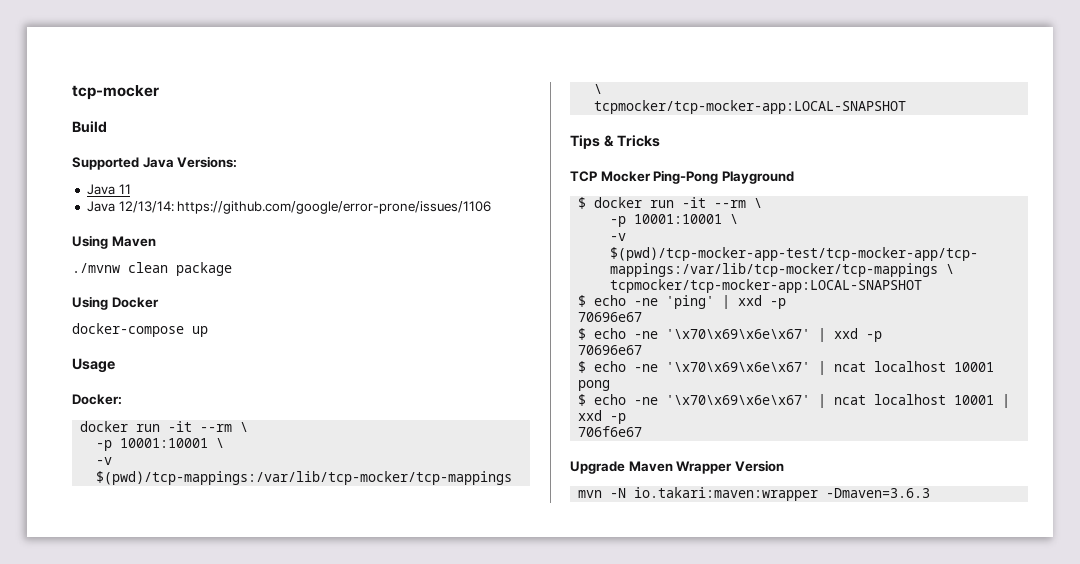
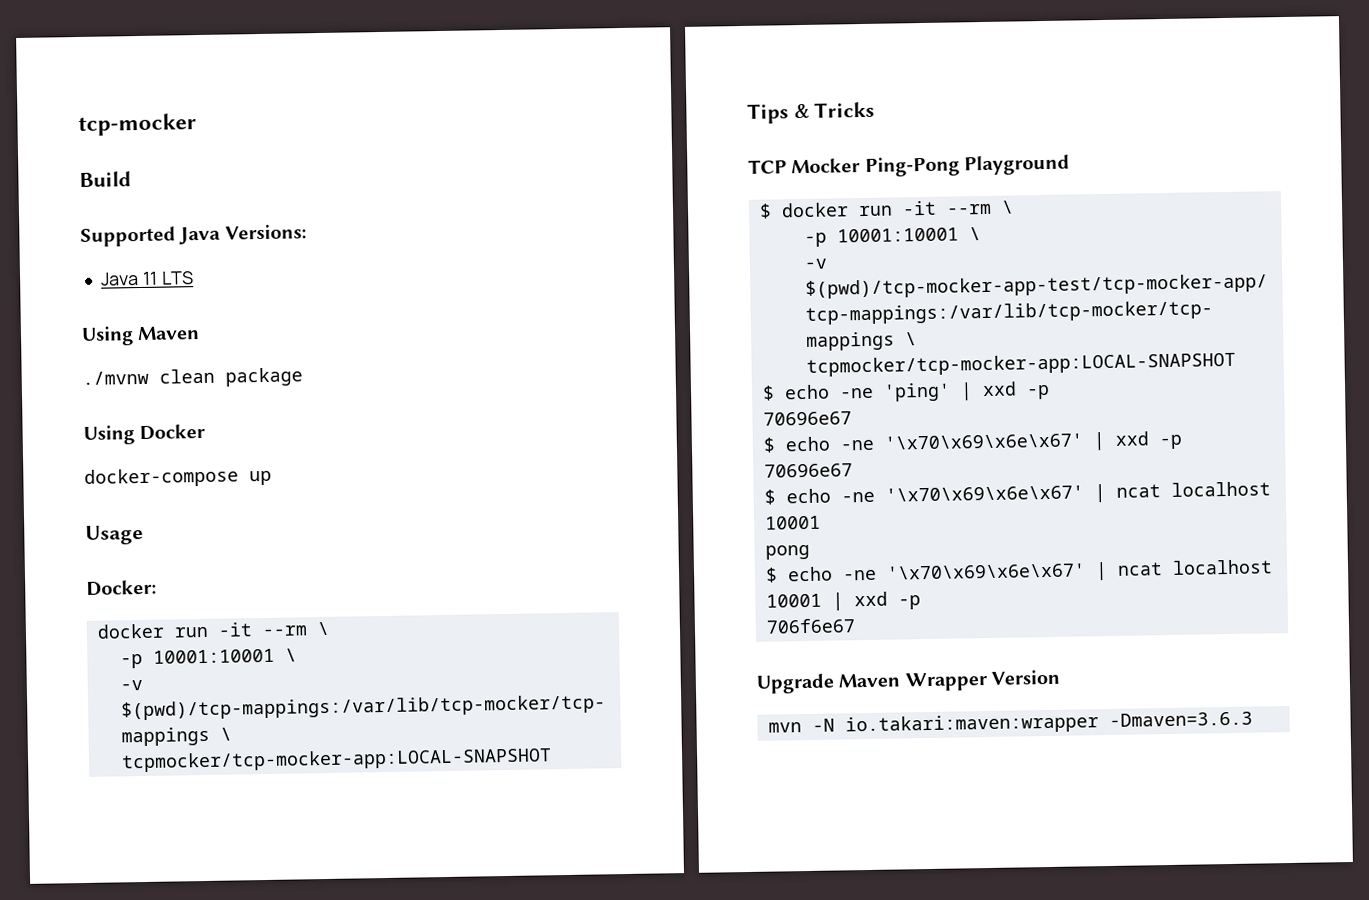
- Java 11
- Java 12/13/14: https://github.com/google/error-prone/issues/1106
+ Java 11 LTS

